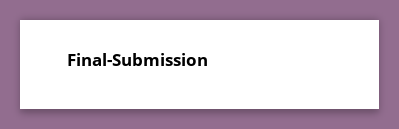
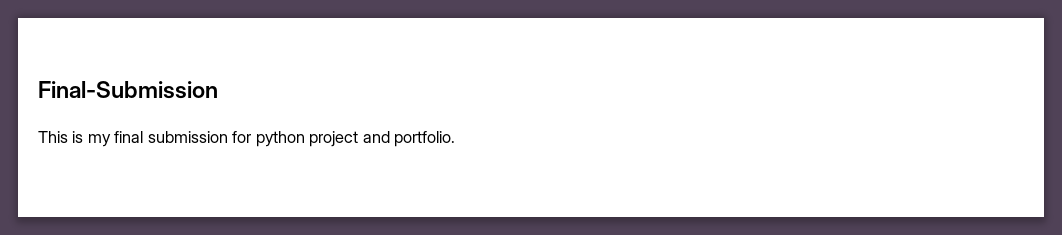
+ This is my final submission for python project and portfolio.

